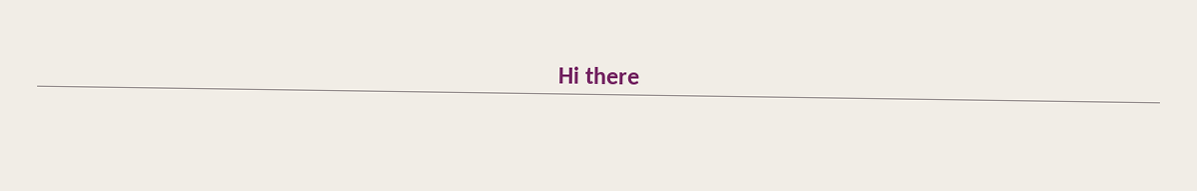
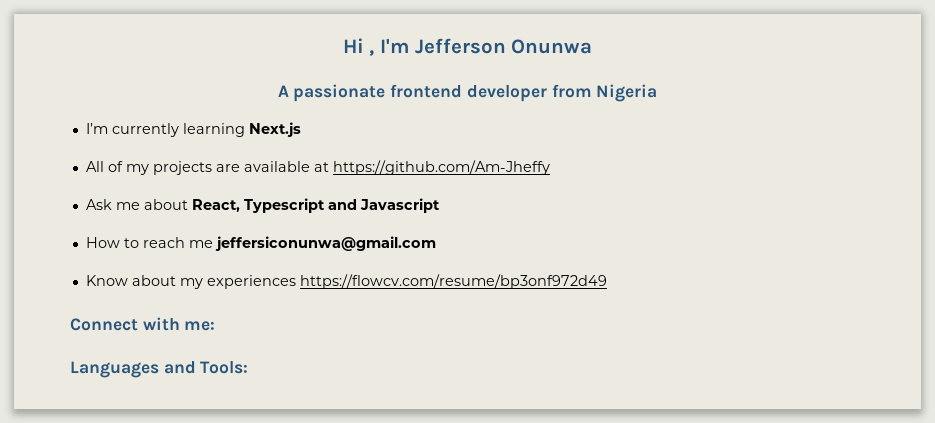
- Hi there
+ Hi , I'm Jefferson Onunwa
+ A passionate frontend developer from Nigeria
+ I’m currently learning Next.js
+ All of my projects are available at https://github.com/Am-Jheffy
+ Ask me about React, Typescript and Javascript
+ How to reach me jeffersiconunwa@gmail.com
+ Know about my experiences https://flowcv.com/resume/bp3onf972d49
+ Connect with me:
+ Languages and Tools:

